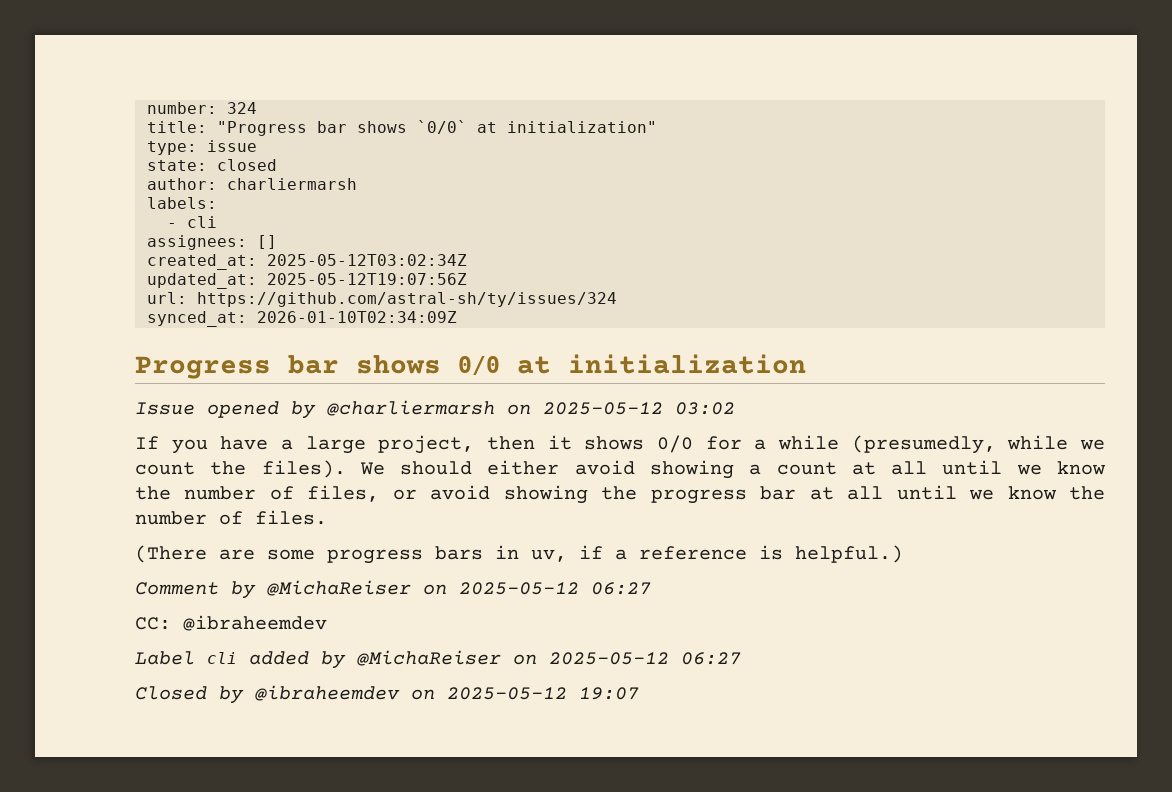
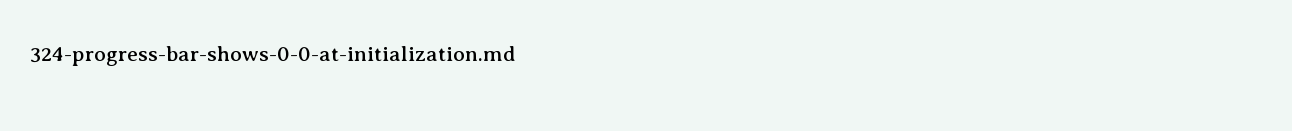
- number: 324
- title: "Progress bar shows `0/0` at initialization"
- type: issue
- state: closed
- author: charliermarsh
- labels:
- - cli
- assignees: []
- created_at: 2025-05-12T03:02:34Z
- updated_at: 2025-05-12T19:07:56Z
- url: https://github.com/astral-sh/ty/issues/324
- synced_at: 2026-01-10T02:34:09Z
- Progress bar shows 0/0 at initialization
- Issue opened by @charliermarsh on 2025-05-12 03:02
- If you have a large project, then it shows 0/0 for a while (presumedly, while we count the files). We should either avoid showing a count at all until we know the number of files, or avoid showing the progress bar at all until we know the number of files.
- (There are some progress bars in uv, if a reference is helpful.)
- Comment by @MichaReiser on 2025-05-12 06:27
- CC: @ibraheemdev
- Label cli added by @MichaReiser on 2025-05-12 06:27
- Closed by @ibraheemdev on 2025-05-12 19:07
+ 324-progress-bar-shows-0-0-at-initialization.md

